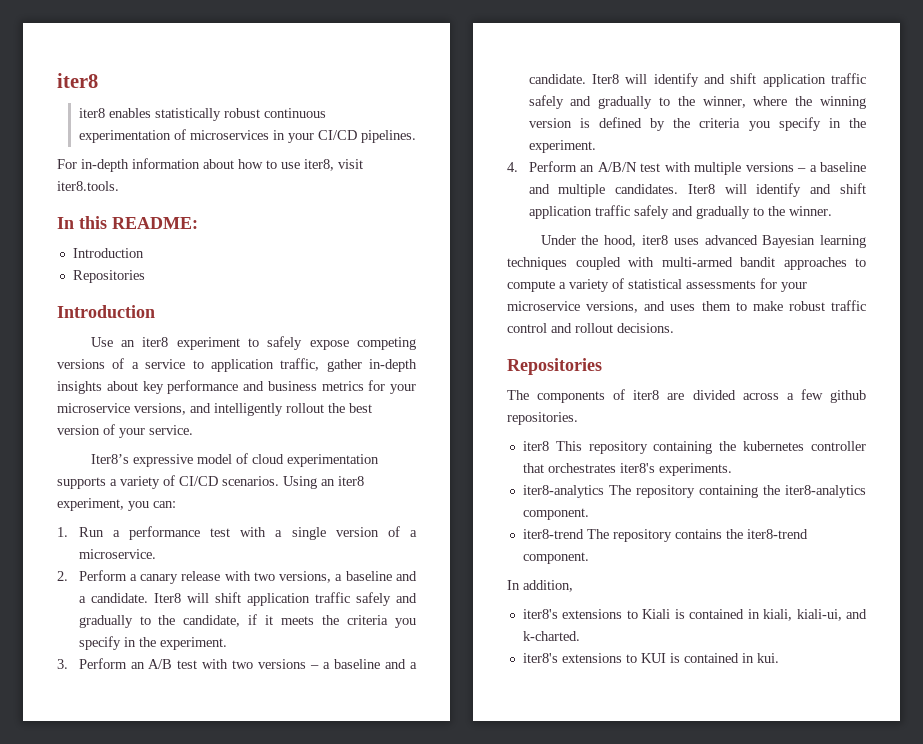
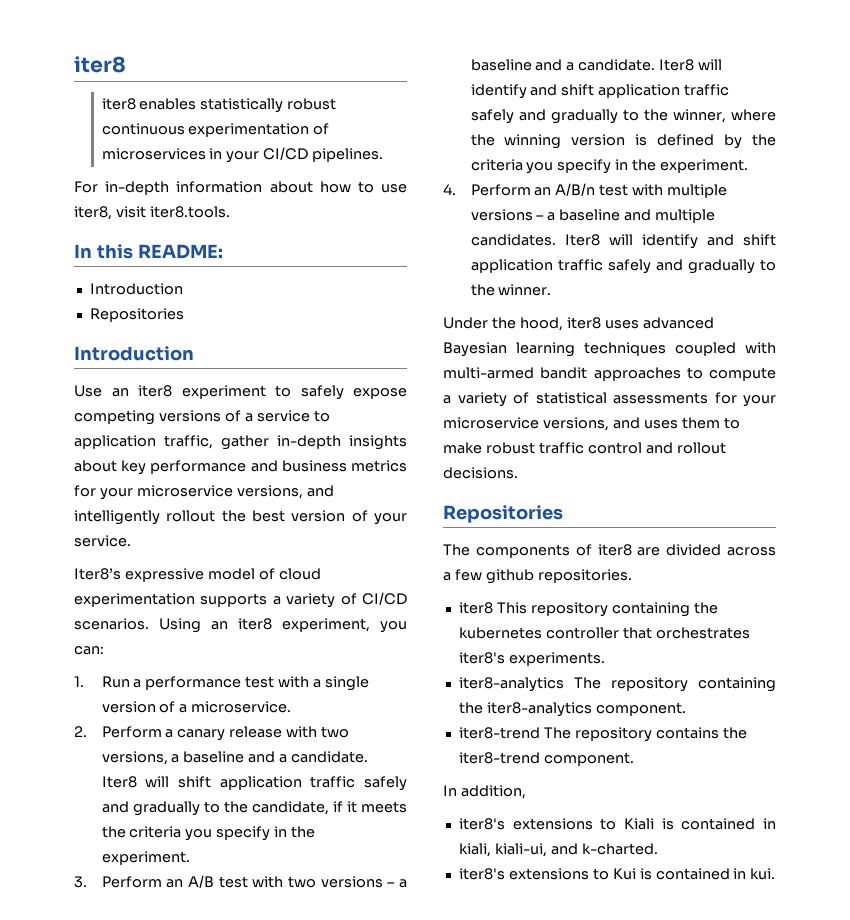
- 4. Perform an A/B/N test with multiple versions – a baseline and multiple candidates.
+ 4. Perform an A/B/n test with multiple versions – a baseline and multiple candidates.
- iter8's extensions to KUI is contained in kui.
+ iter8's extensions to Kui is contained in kui.

